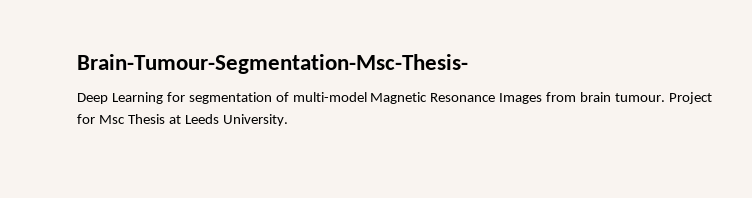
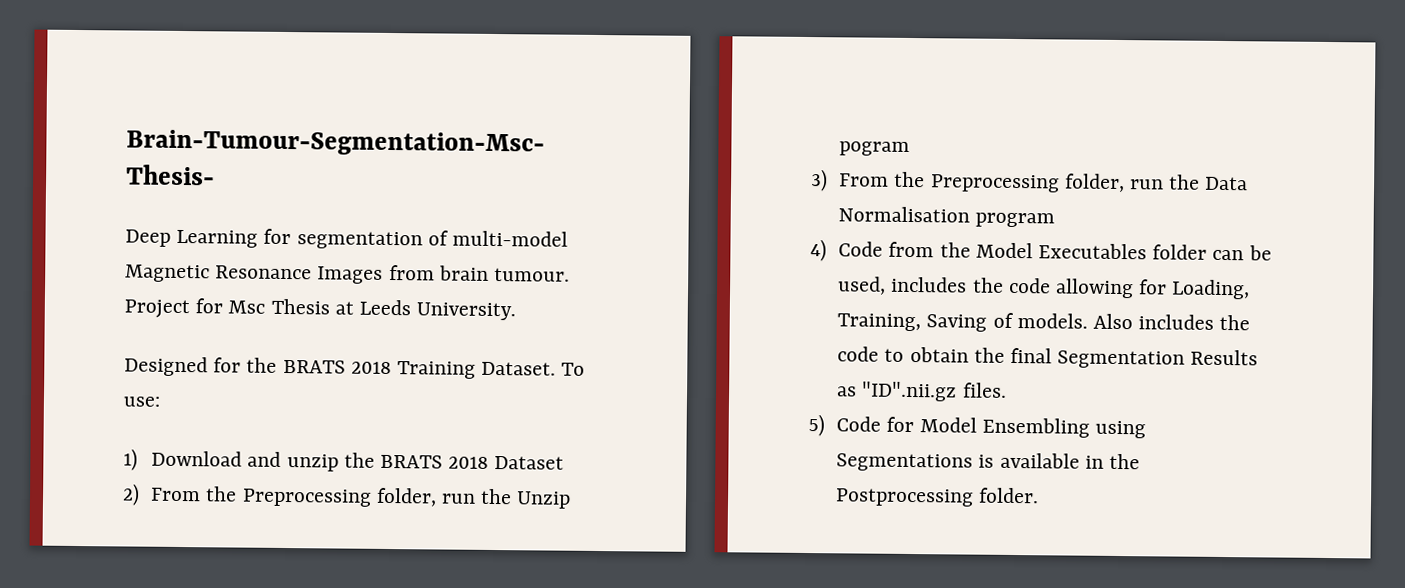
+ Designed for the BRATS 2018 Training Dataset. To use:
+ 1) Download and unzip the BRATS 2018 Dataset
+ 2) From the Preprocessing folder, run the Unzip pogram
+ 3) From the Preprocessing folder, run the Data Normalisation program
+ 4) Code from the Model Executables folder can be used, includes the code allowing for Loading, Training, Saving of models. Also includes the code to obtain the final Segmentation Results as "ID".nii.gz files.
+ 5) Code for Model Ensembling using Segmentations is available in the Postprocessing folder.

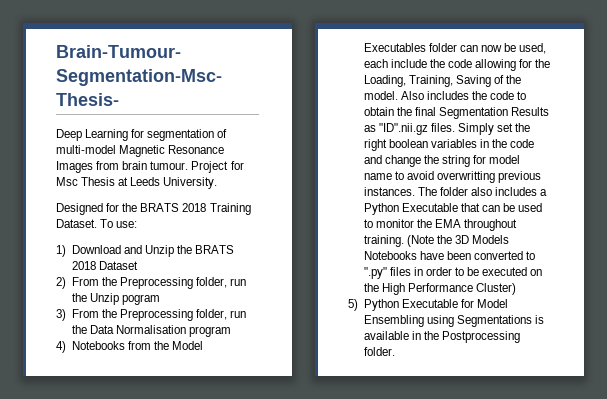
- 1) Download and unzip the BRATS 2018 Dataset
+ 1) Download and Unzip the BRATS 2018 Dataset
- 4) Code from the Model Executables folder can be used, includes the code allowing for Loading, Training, Saving of models.
+ 4) Notebooks from the Model Executables folder can now be used, each include the code allowing for the Loading, Training, Saving of the model.
+ Simply set the right boolean variables in the code and change the string for model name to avoid overwritting previous instances. The folder also includes a Python Executable that can be used to monitor the EMA throughout training. (Note the 3D Models Notebooks have been converted to ".py" files in order to be executed on the High Performance Cluster)
- 5) Code for Model Ensembling using Segmentations is available in the Postprocessing folder.
+ 5) Python Executable for Model Ensembling using Segmentations is available in the Postprocessing folder.

